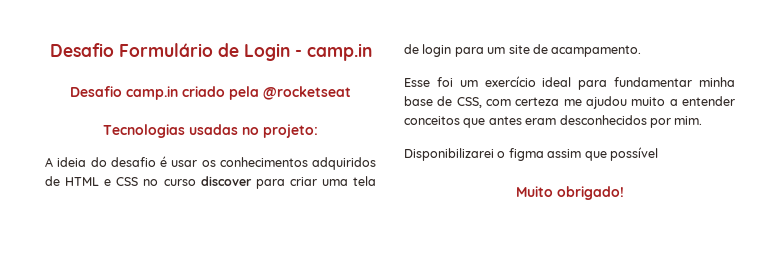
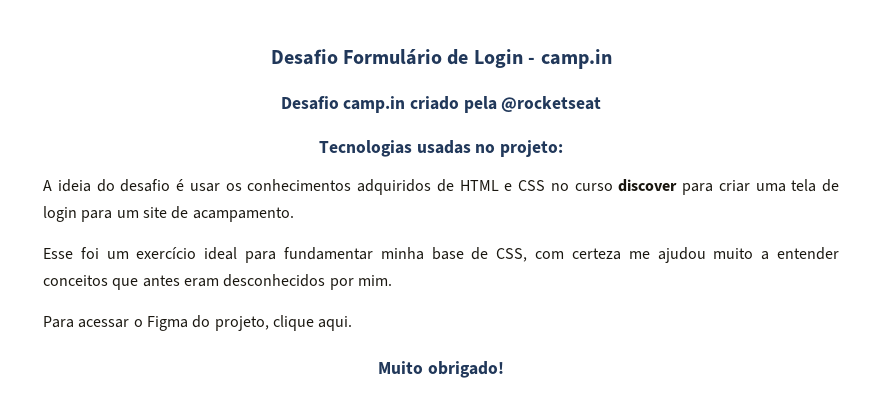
- Disponibilizarei o figma assim que possível
+ Para acessar o Figma do projeto, clique aqui.

